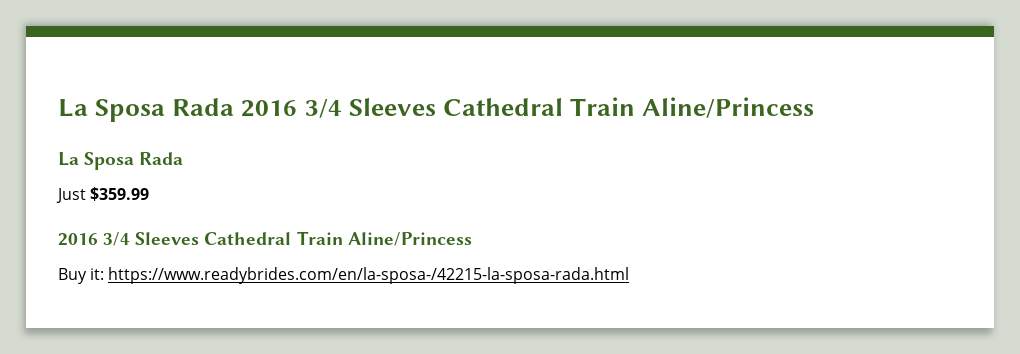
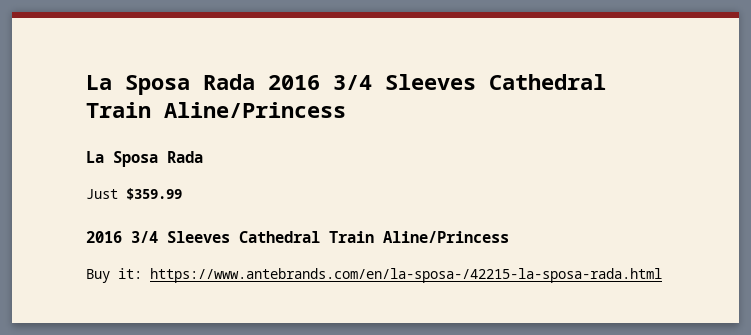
- Buy it: https://www.readybrides.com/en/la-sposa-/42215-la-sposa-rada.html
+ Buy it: https://www.antebrands.com/en/la-sposa-/42215-la-sposa-rada.html

